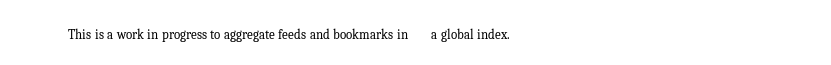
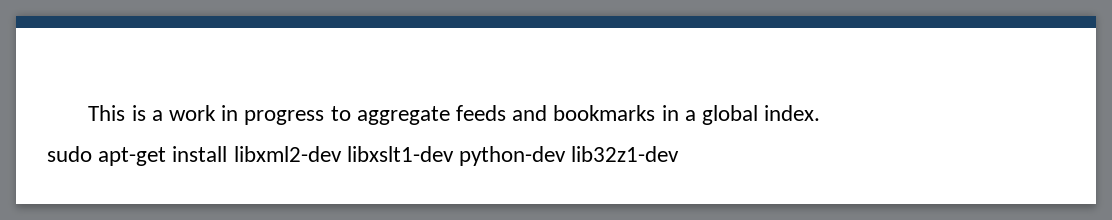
+ sudo apt-get install libxml2-dev libxslt1-dev python-dev lib32z1-dev

